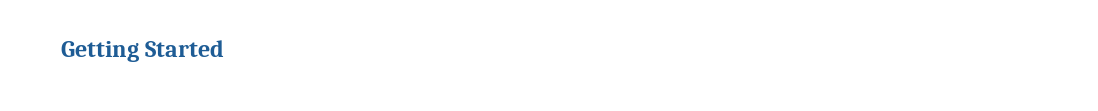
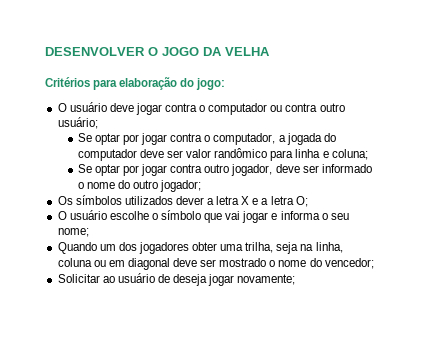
- Getting Started
+ DESENVOLVER O JOGO DA VELHA
+ Critérios para elaboração do jogo:
+ O usuário deve jogar contra o computador ou contra outro usuário;
+ Se optar por jogar contra o computador, a jogada do computador deve ser valor randômico para linha e coluna;
+ Se optar por jogar contra outro jogador, deve ser informado o nome do outro jogador;
+ Os símbolos utilizados dever a letra X e a letra O;
+ O usuário escolhe o símbolo que vai jogar e informa o seu nome;
+ Quando um dos jogadores obter uma trilha, seja na linha, coluna ou em diagonal deve ser mostrado o nome do vencedor;
+ Solicitar ao usuário de deseja jogar novamente;

